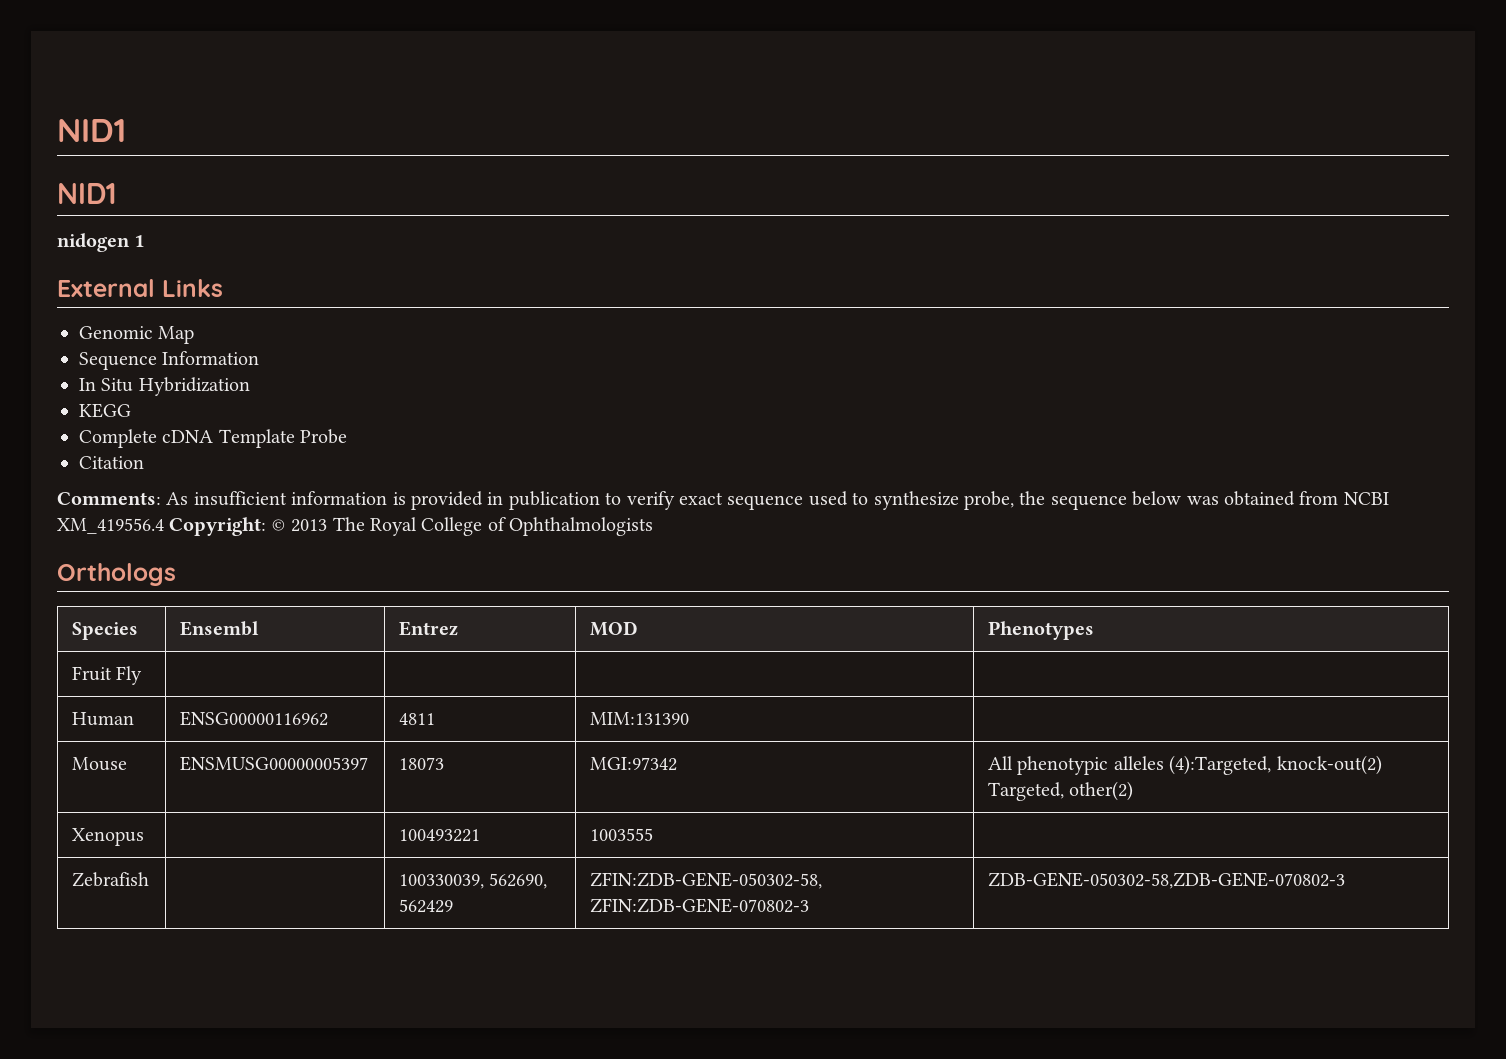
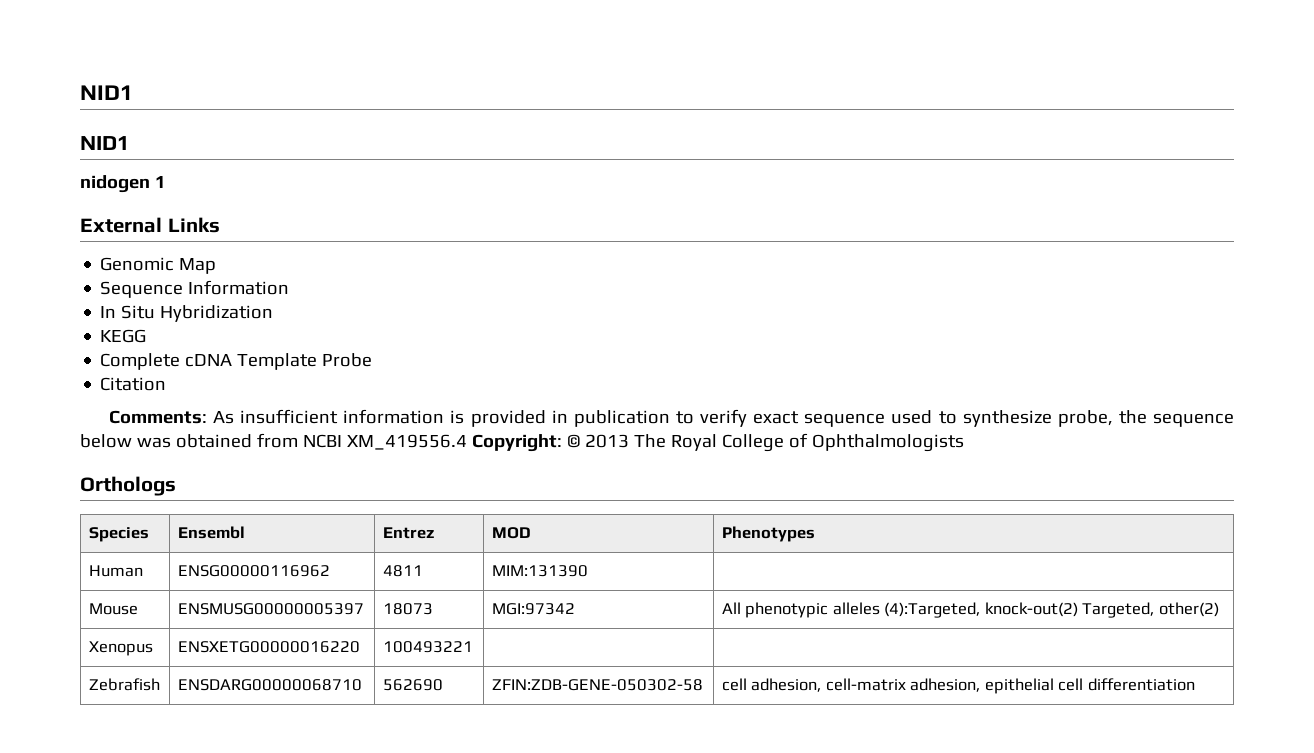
- Fruit Fly | | | |
- Xenopus | | 100493221 | 1003555 |
+ Xenopus | ENSXETG00000016220 | 100493221 | |
- Zebrafish | | 100330039, 562690, 562429 | ZFIN:ZDB-GENE-050302-58, ZFIN:ZDB-GENE-070802-3 | ZDB-GENE-050302-58,ZDB-GENE-070802-3
+ Zebrafish | ENSDARG00000068710 | 562690 | ZFIN:ZDB-GENE-050302-58 | cell adhesion, cell-matrix adhesion, epithelial cell differentiation

